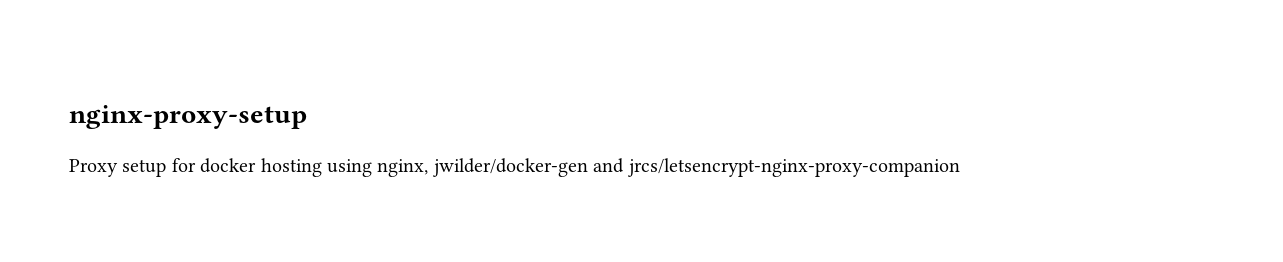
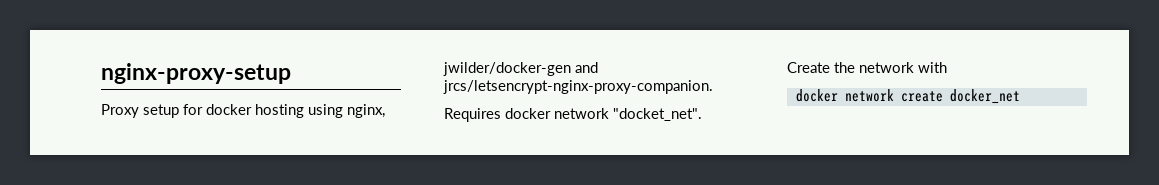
- Proxy setup for docker hosting using nginx, jwilder/docker-gen and jrcs/letsencrypt-nginx-proxy-companion
+ Proxy setup for docker hosting using nginx, jwilder/docker-gen and jrcs/letsencrypt-nginx-proxy-companion.
+ Requires docker network "docket_net". Create the network with
+ docker network create docker_net

